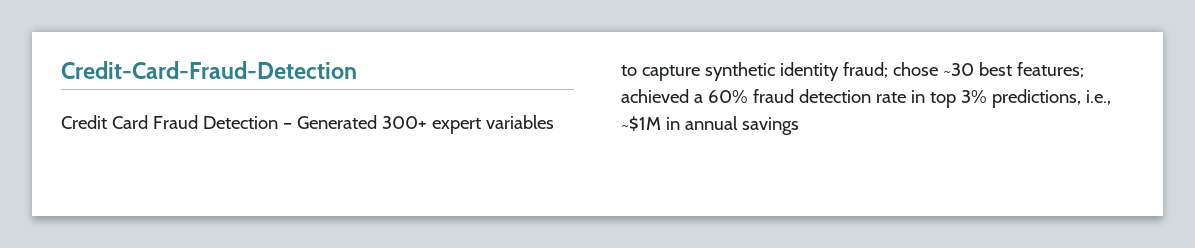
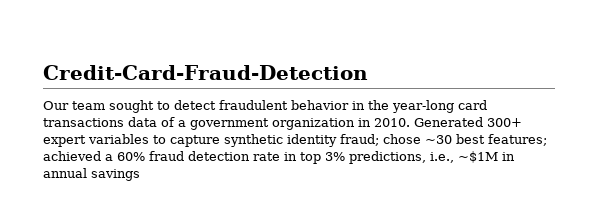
- Credit Card Fraud Detection – Generated 300+ expert variables to capture synthetic identity fraud; chose ~30 best features; achieved a 60% fraud detection rate in top 3% predictions, i.e., ~$1M in annual savings
+ Our team sought to detect fraudulent behavior in the year-long card transactions data of a government organization in 2010. Generated 300+ expert variables to capture synthetic identity fraud; chose ~30 best features; achieved a 60% fraud detection rate in top 3% predictions, i.e., ~$1M in annual savings

